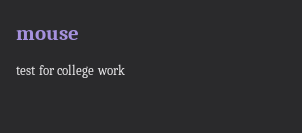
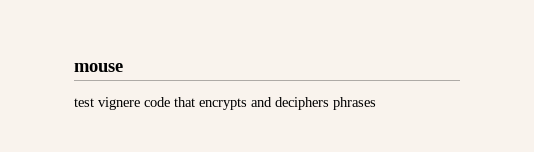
- test for college work
+ test vignere code that encrypts and deciphers phrases

